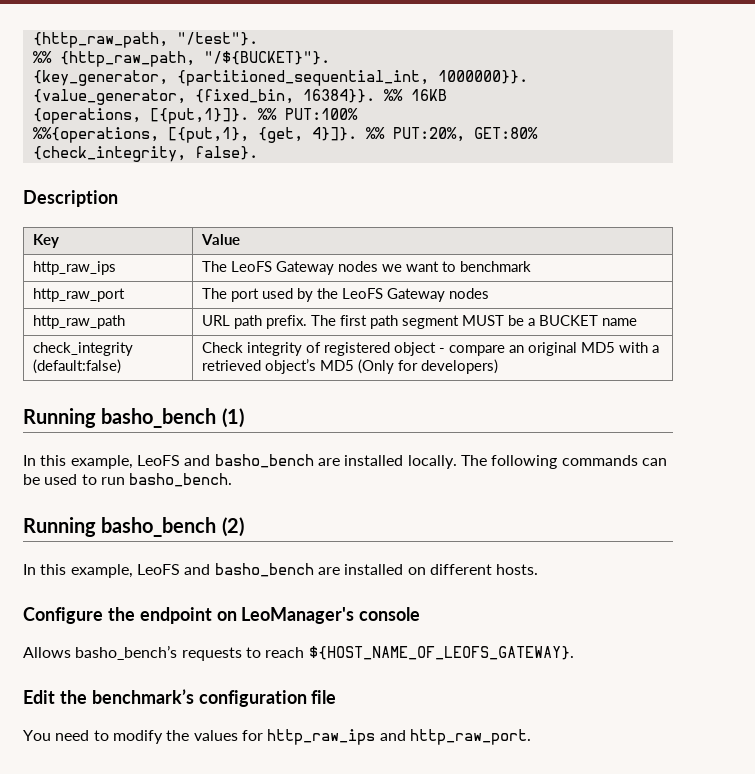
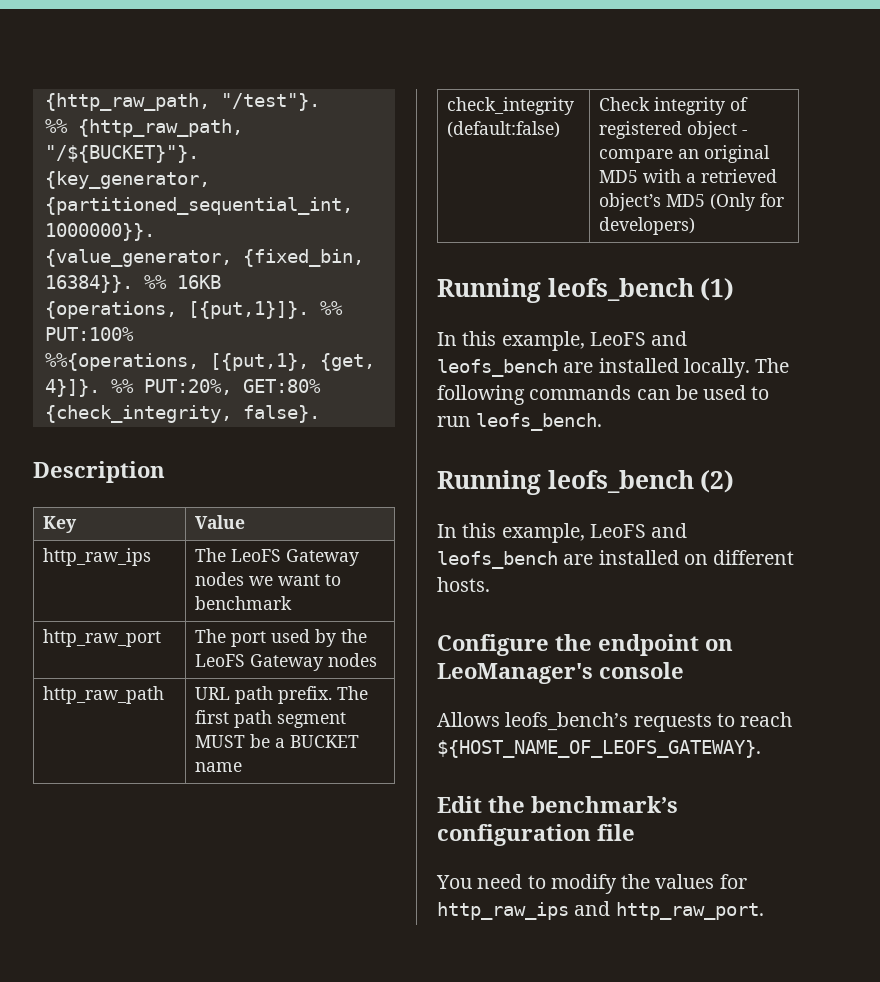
- Running basho_bench (1)
+ Running leofs_bench (1)
- In this example, LeoFS and basho_bench are installed locally.
+ In this example, LeoFS and leofs_bench are installed locally.
- The following commands can be used to run basho_bench.
- Running basho_bench (2)
+ The following commands can be used to run leofs_bench.
+ Running leofs_bench (2)
- In this example, LeoFS and basho_bench are installed on different hosts.
+ In this example, LeoFS and leofs_bench are installed on different hosts.
- Allows basho_bench’s requests to reach ${HOST_NAME_OF_LEOFS_GATEWAY}.
+ Allows leofs_bench’s requests to reach ${HOST_NAME_OF_LEOFS_GATEWAY}.

